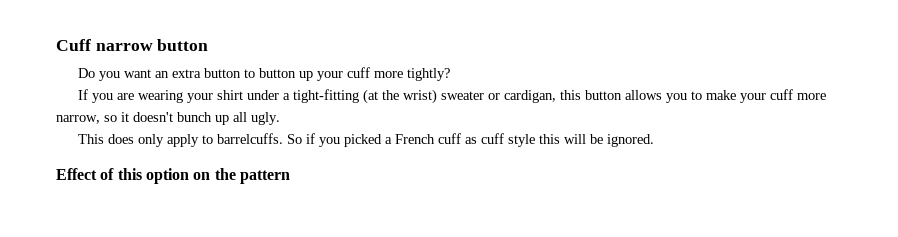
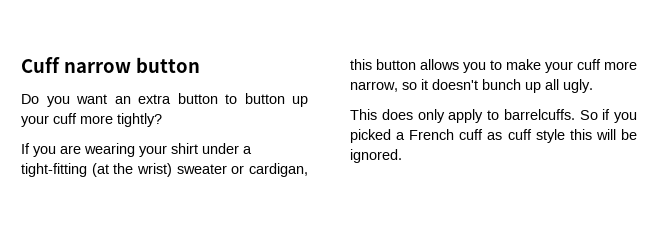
- Effect of this option on the pattern

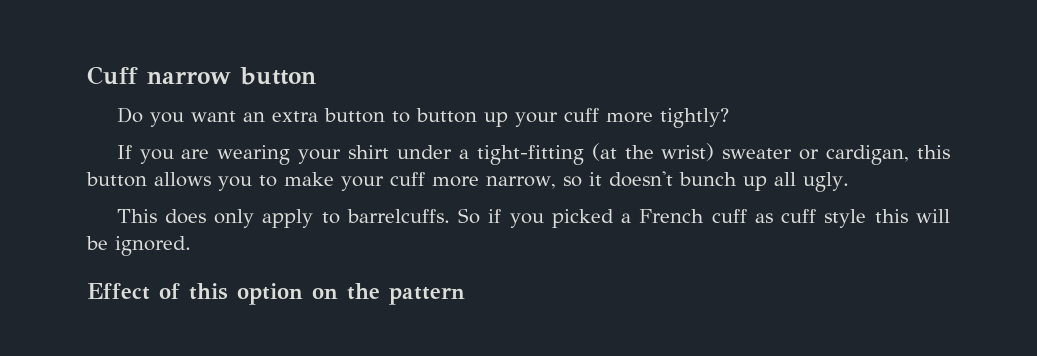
+ Effect of this option on the pattern

